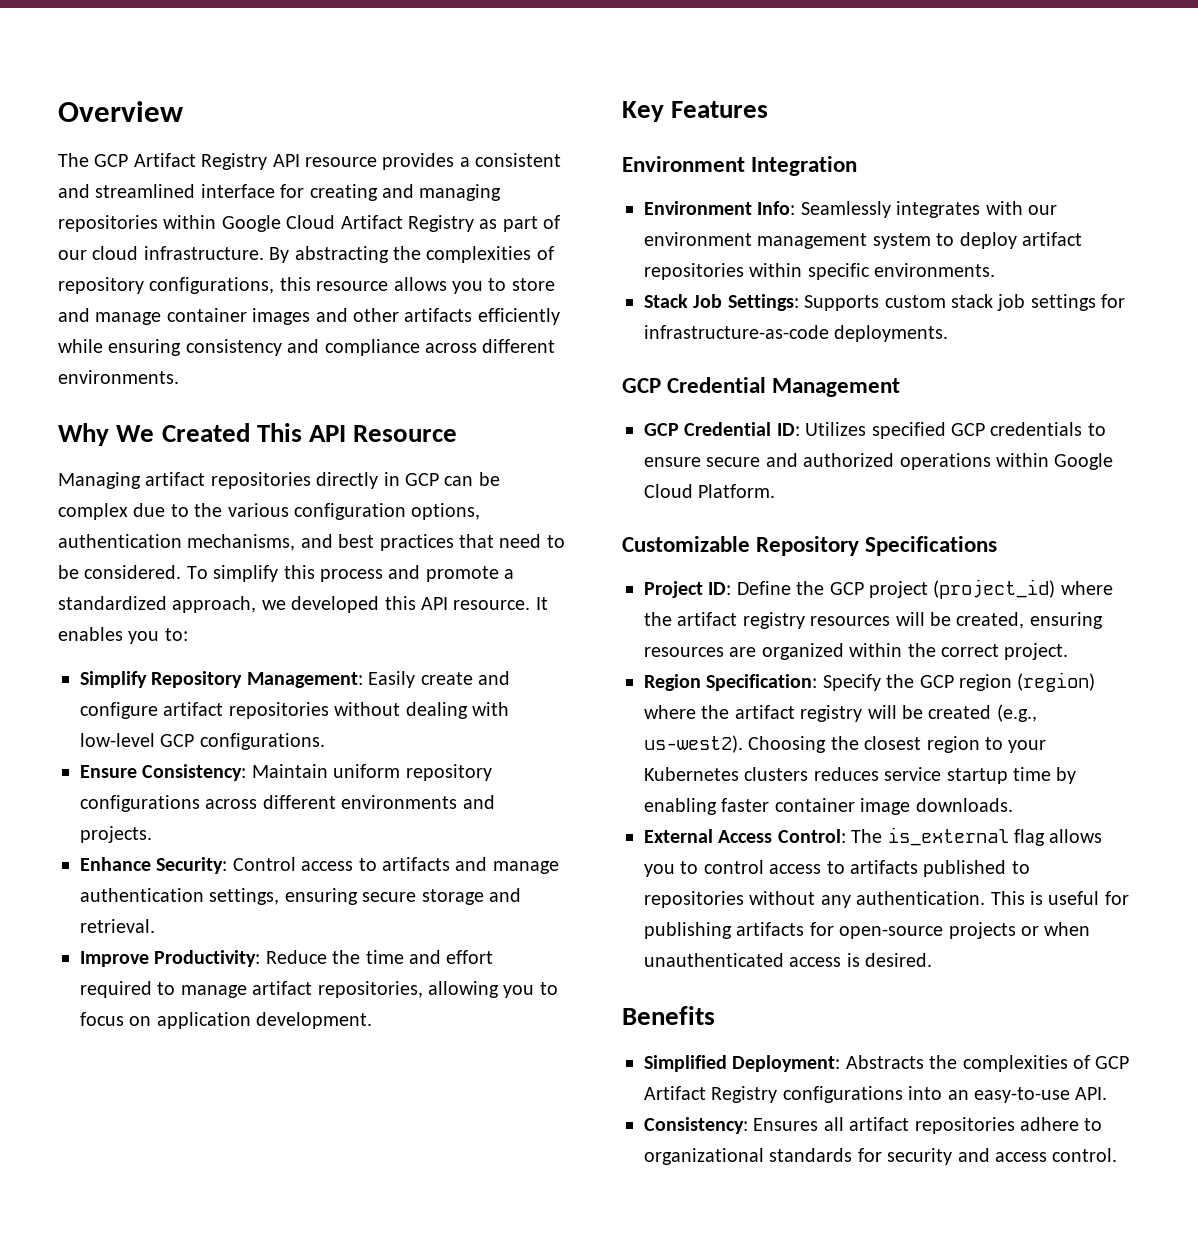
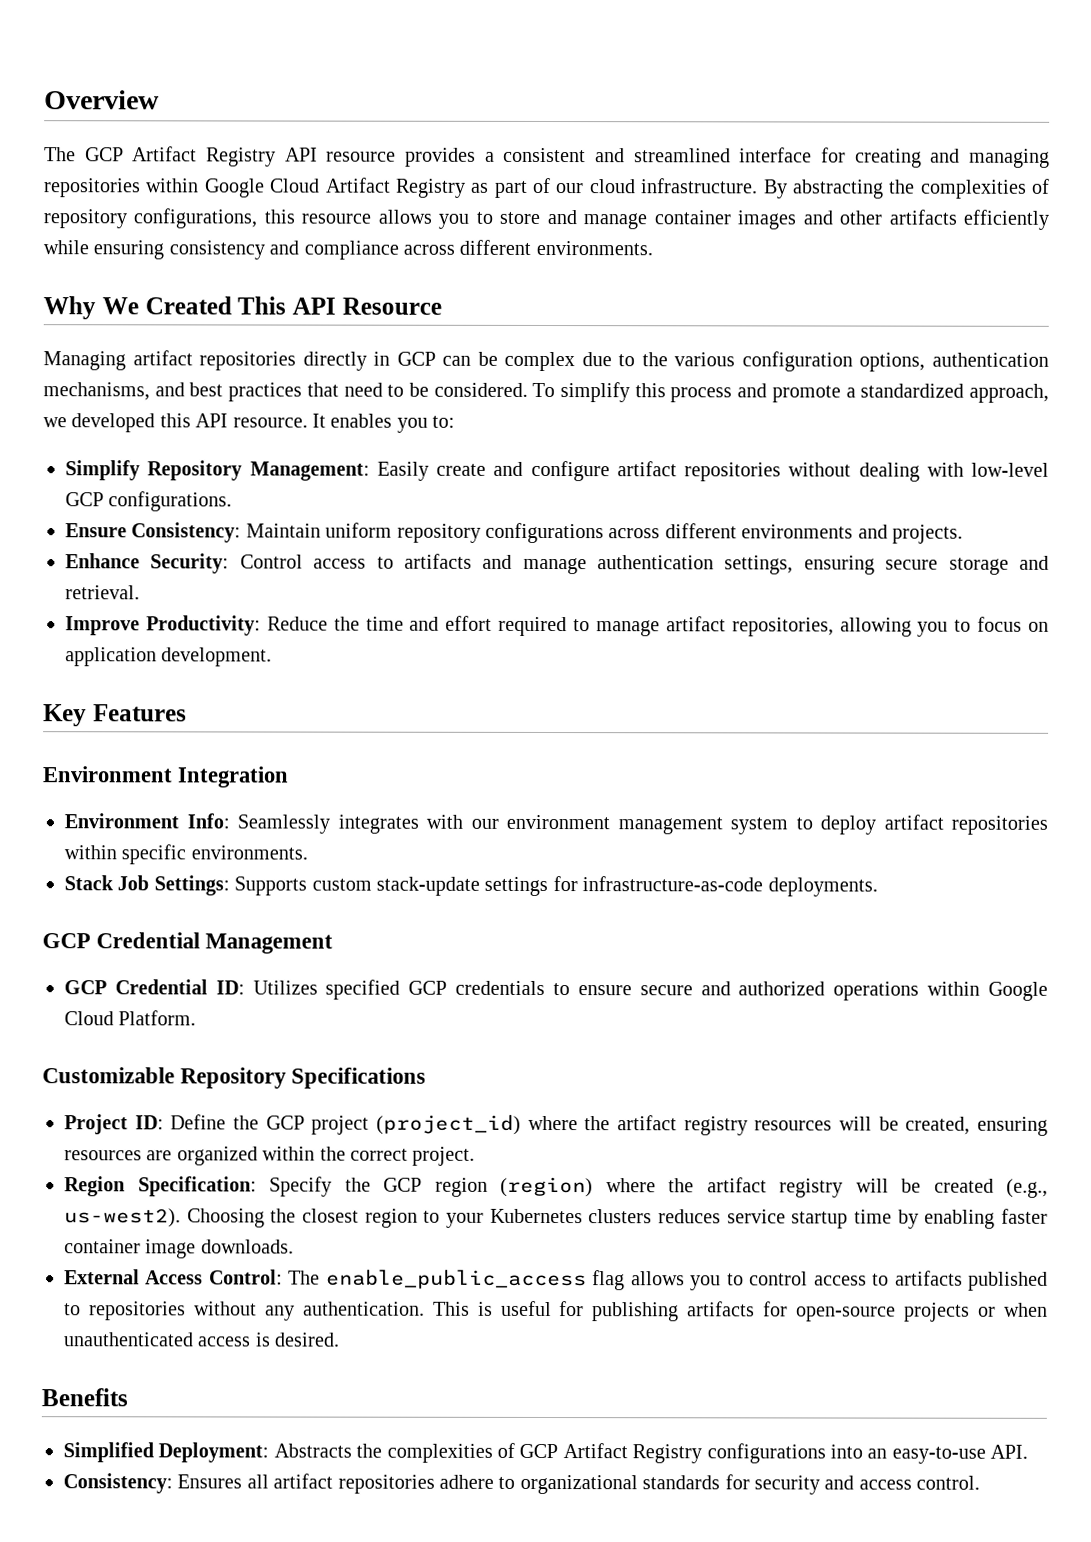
- Stack Job Settings: Supports custom stack job settings for infrastructure-as-code deployments.
+ Stack Job Settings: Supports custom stack-update settings for infrastructure-as-code deployments.
- External Access Control: The is_external flag allows you to control access to artifacts published to repositories without any authentication.
+ External Access Control: The enable_public_access flag allows you to control access to artifacts published to repositories without any authentication.

